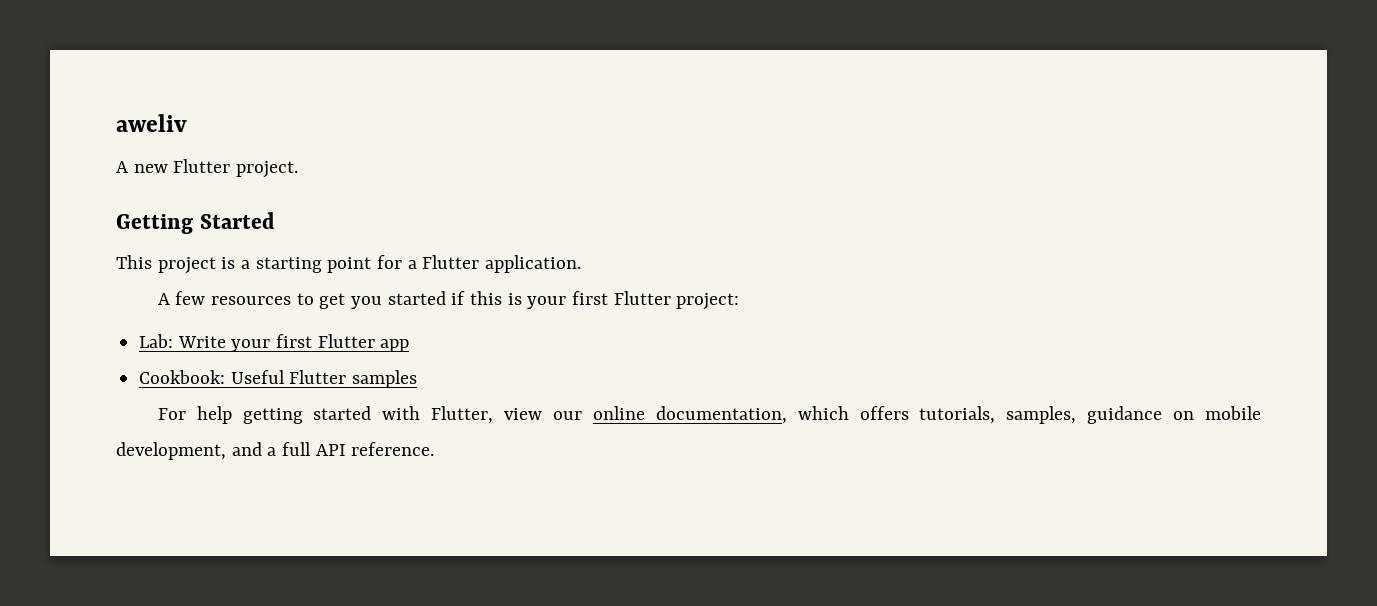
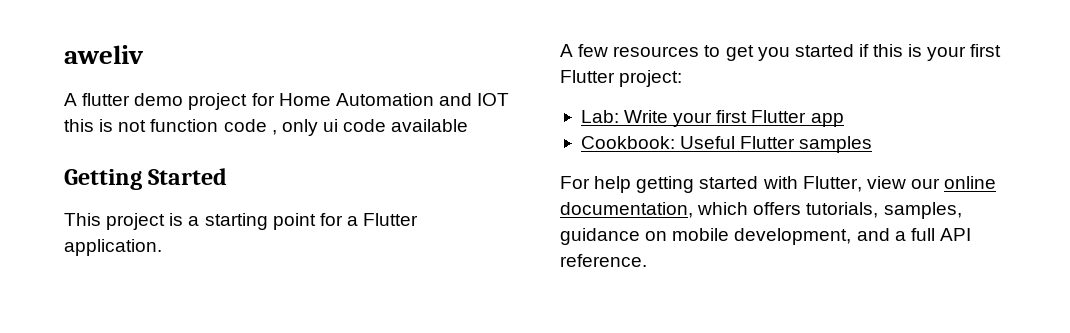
- A new Flutter project.
+ A flutter demo project for Home Automation and IOT this is not function code , only ui code available

